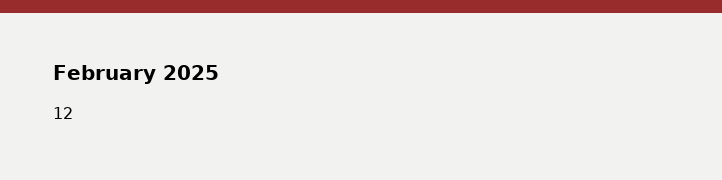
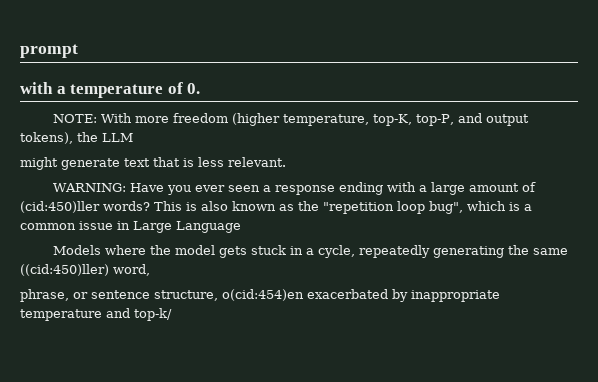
- February 2025
- 12
+ prompt
+ with a temperature of 0.
+ NOTE: With more freedom (higher temperature, top-K, top-P, and output tokens), the LLM
+ might generate text that is less relevant.
+ WARNING: Have you ever seen a response ending with a large amount of (cid:450)ller words? This is also known as the "repetition loop bug", which is a common issue in Large Language
+ Models where the model gets stuck in a cycle, repeatedly generating the same ((cid:450)ller) word,
+ phrase, or sentence structure, o(cid:454)en exacerbated by inappropriate temperature and top-k/

